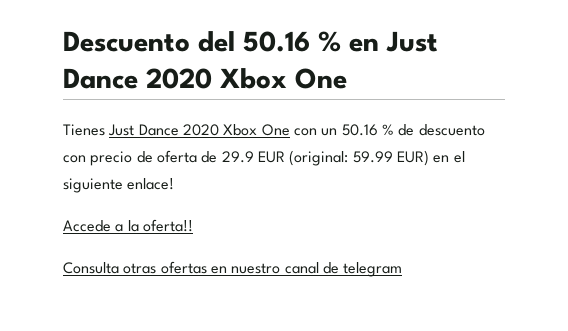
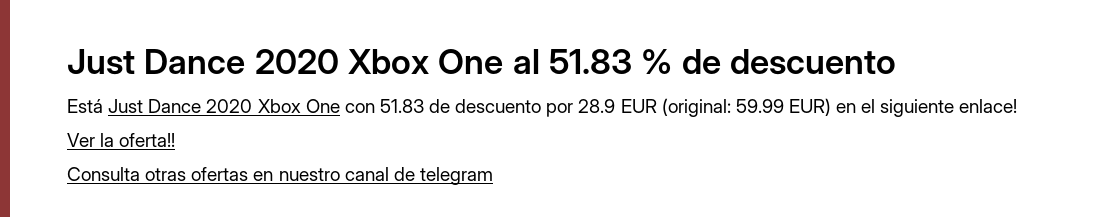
- Descuento del 50.16 % en Just Dance 2020 Xbox One
- Tienes Just Dance 2020 Xbox One con un 50.16 % de descuento con precio de oferta de 29.9 EUR (original: 59.99 EUR) en el siguiente enlace!
+ Just Dance 2020 Xbox One al 51.83 % de descuento
+ Está Just Dance 2020 Xbox One con 51.83 de descuento por 28.9 EUR (original: 59.99 EUR) en el siguiente enlace!
- Accede a la oferta!!
+ Ver la oferta!!

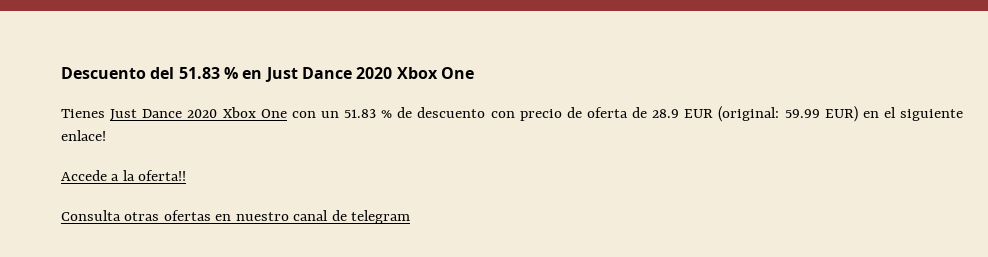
- Just Dance 2020 Xbox One al 51.83 % de descuento
- Está Just Dance 2020 Xbox One con 51.83 de descuento por 28.9 EUR (original: 59.99 EUR) en el siguiente enlace!
+ Descuento del 51.83 % en Just Dance 2020 Xbox One
+ Tienes Just Dance 2020 Xbox One con un 51.83 % de descuento con precio de oferta de 28.9 EUR (original: 59.99 EUR) en el siguiente enlace!
- Ver la oferta!!
+ Accede a la oferta!!

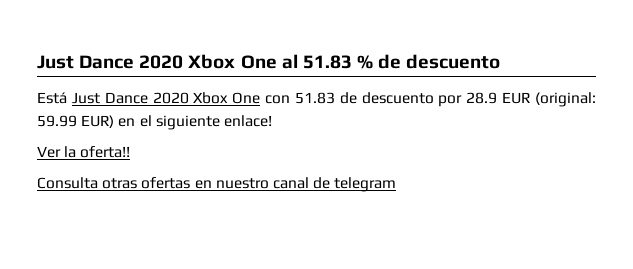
- Descuento del 51.83 % en Just Dance 2020 Xbox One
- Tienes Just Dance 2020 Xbox One con un 51.83 % de descuento con precio de oferta de 28.9 EUR (original: 59.99 EUR) en el siguiente enlace!
+ Just Dance 2020 Xbox One al 51.83 % de descuento
+ Está Just Dance 2020 Xbox One con 51.83 de descuento por 28.9 EUR (original: 59.99 EUR) en el siguiente enlace!
- Accede a la oferta!!
+ Ver la oferta!!

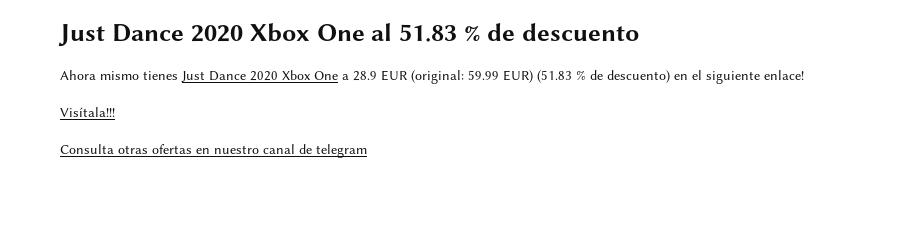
- Está Just Dance 2020 Xbox One con 51.83 de descuento por 28.9 EUR (original: 59.99 EUR) en el siguiente enlace!
+ Ahora mismo tienes Just Dance 2020 Xbox One a 28.9 EUR (original: 59.99 EUR) (51.83 % de descuento) en el siguiente enlace!
- Ver la oferta!!
+ Visítala!!!

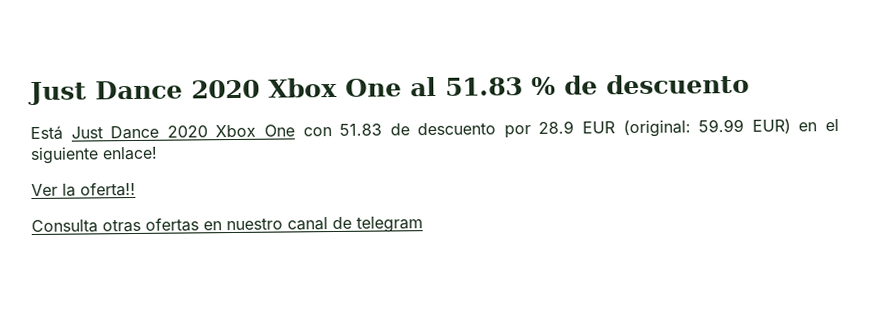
- Ahora mismo tienes Just Dance 2020 Xbox One a 28.9 EUR (original: 59.99 EUR) (51.83 % de descuento) en el siguiente enlace!
+ Está Just Dance 2020 Xbox One con 51.83 de descuento por 28.9 EUR (original: 59.99 EUR) en el siguiente enlace!
- Visítala!!!
+ Ver la oferta!!

